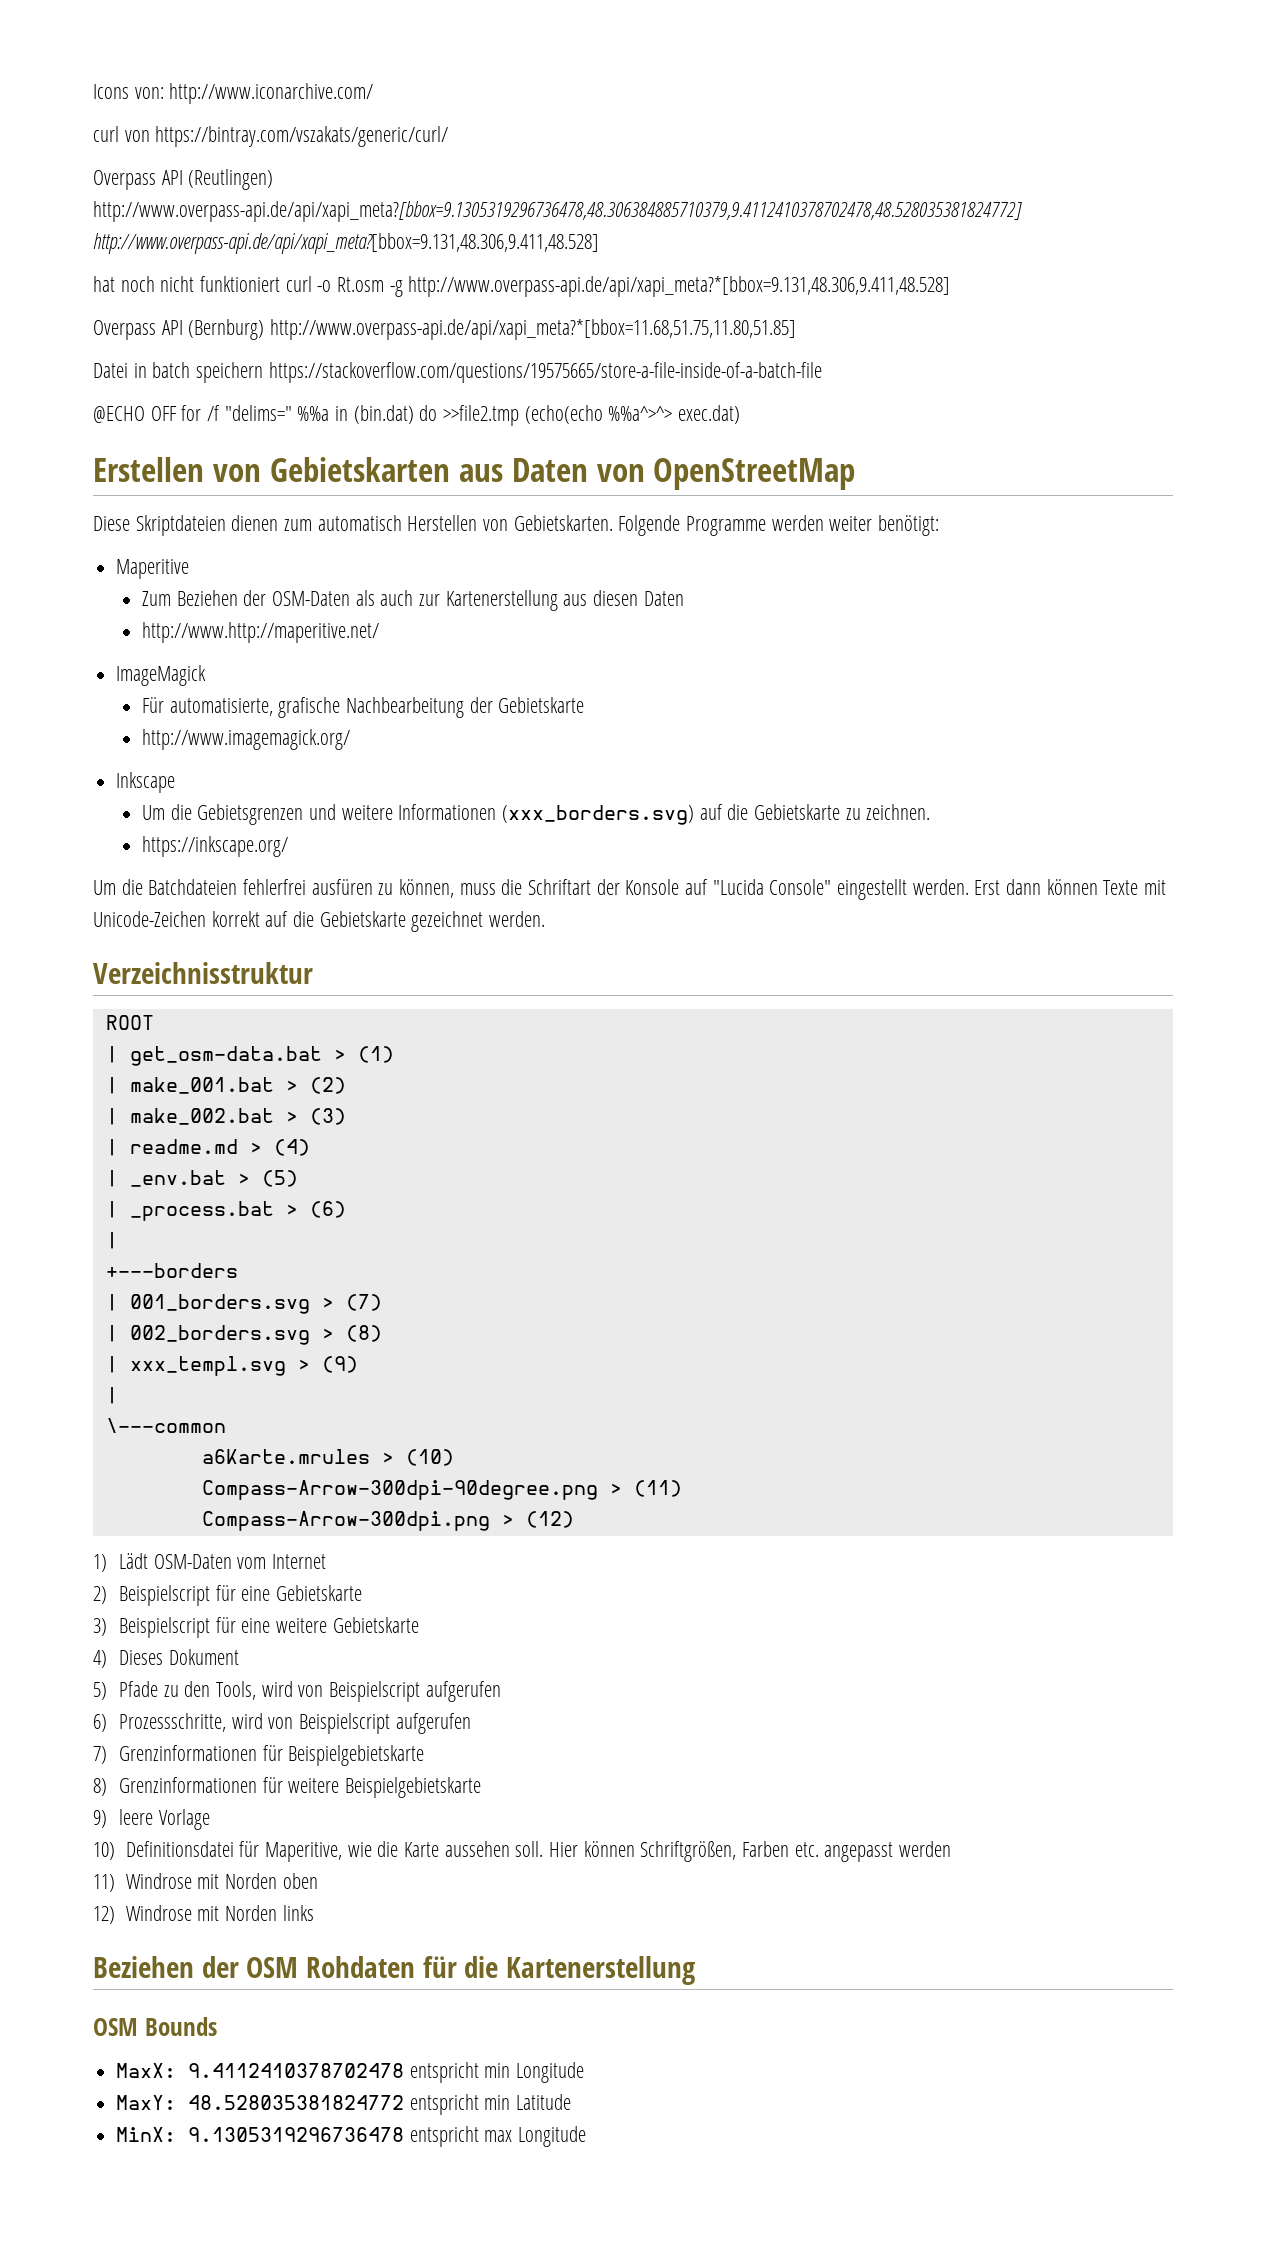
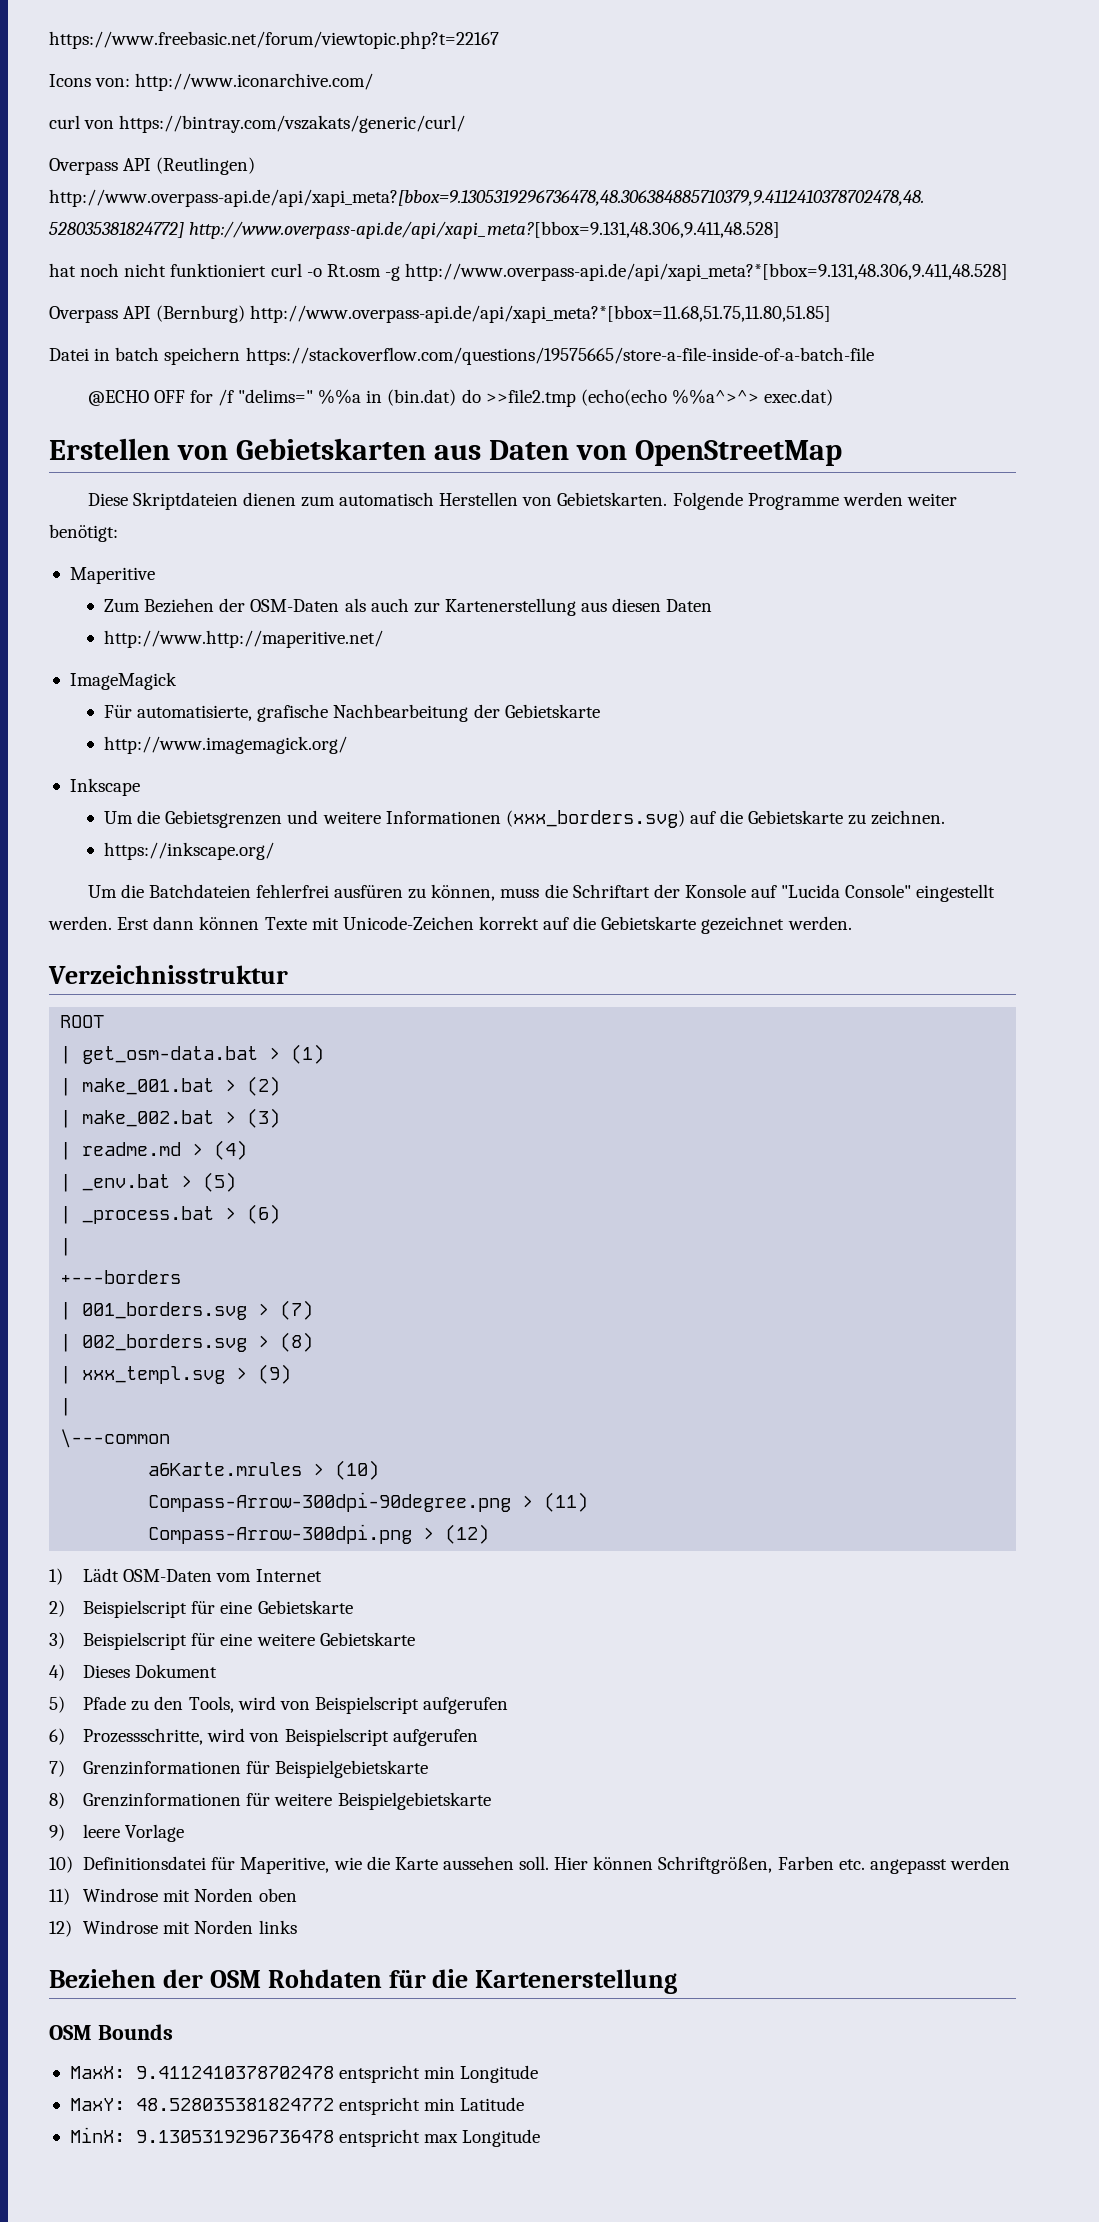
+ https://www.freebasic.net/forum/viewtopic.php?t=22167

